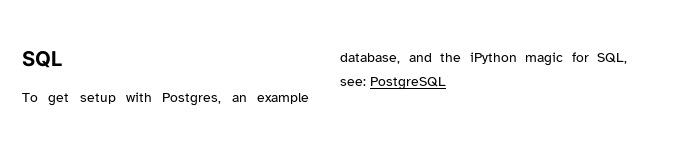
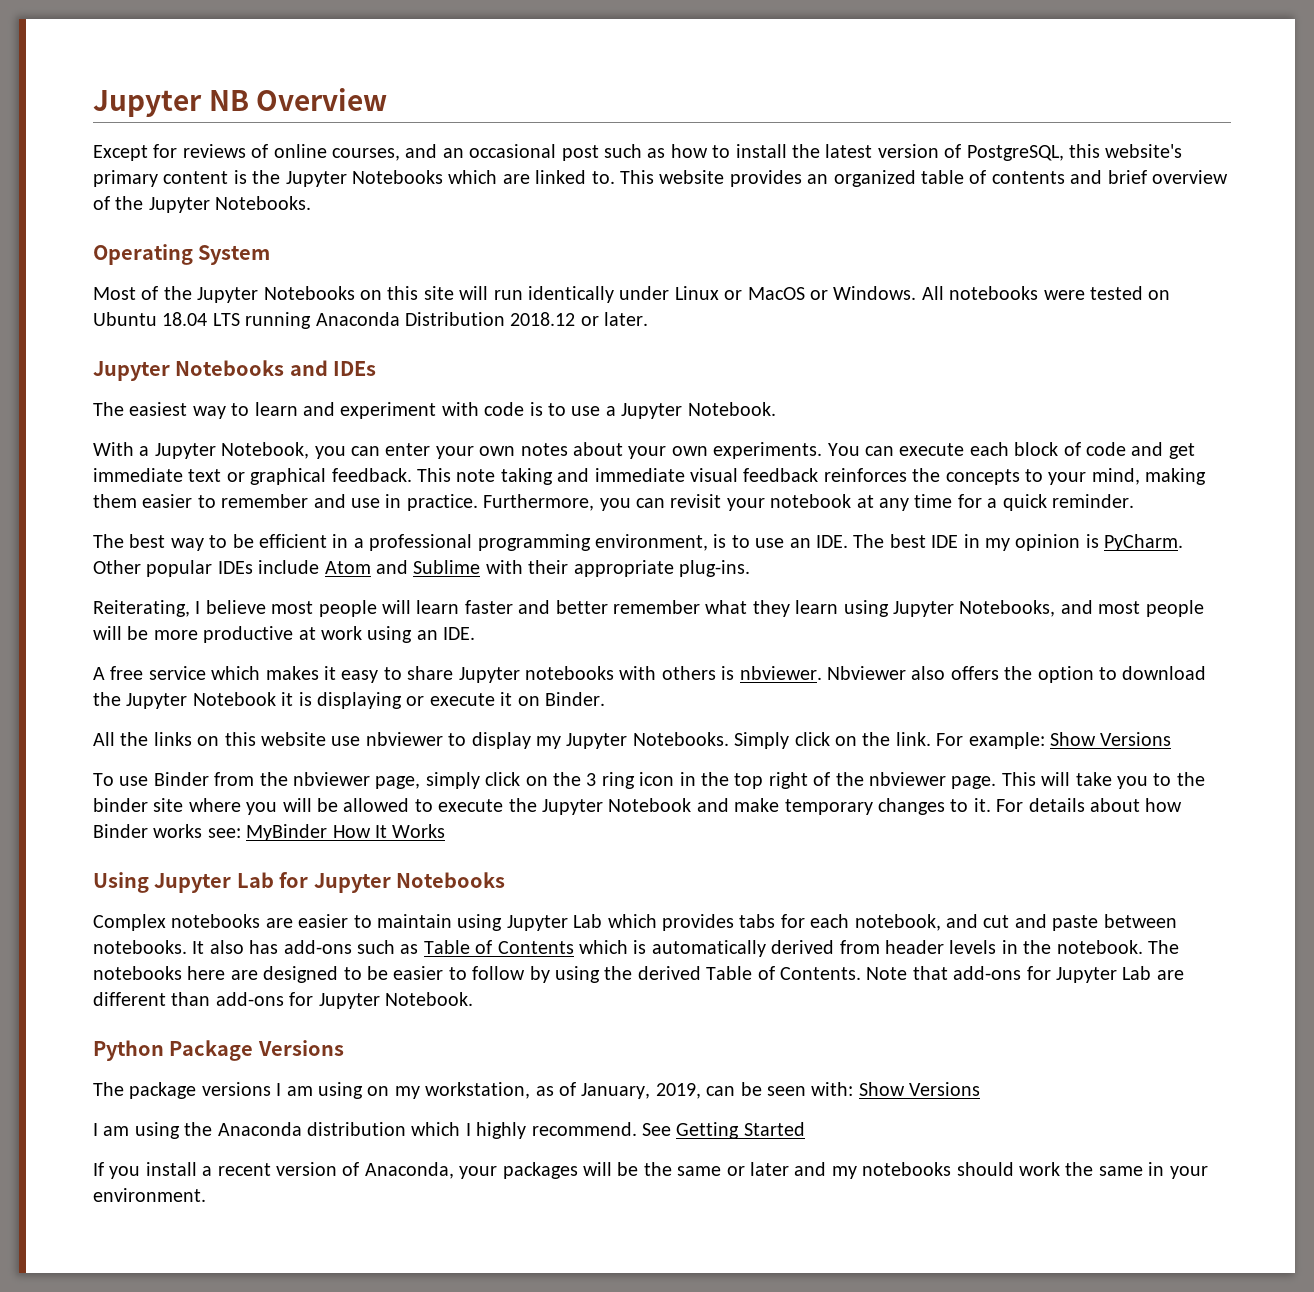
- SQL
- To get setup with Postgres, an example database, and the iPython magic for SQL, see: PostgreSQL
+ Jupyter NB Overview
+ Except for reviews of online courses, and an occasional post such as how to install the latest version of PostgreSQL, this website's primary content is the Jupyter Notebooks which are linked to. This website provides an organized table of contents and brief overview of the Jupyter Notebooks.
+ Operating System
+ Most of the Jupyter Notebooks on this site will run identically under Linux or MacOS or Windows. All notebooks were tested on Ubuntu 18.04 LTS running Anaconda Distribution 2018.12 or later.
+ Jupyter Notebooks and IDEs
+ The easiest way to learn and experiment with code is to use a Jupyter Notebook.
+ With a Jupyter Notebook, you can enter your own notes about your own experiments. You can execute each block of code and get immediate text or graphical feedback. This note taking and immediate visual feedback reinforces the concepts to your mind, making them easier to remember and use in practice. Furthermore, you can revisit your notebook at any time for a quick reminder.
+ The best way to be efficient in a professional programming environment, is to use an IDE. The best IDE in my opinion is PyCharm. Other popular IDEs include Atom and Sublime with their appropriate plug-ins.
+ Reiterating, I believe most people will learn faster and better remember what they learn using Jupyter Notebooks, and most people will be more productive at work using an IDE.
+ A free service which makes it easy to share Jupyter notebooks with others is nbviewer. Nbviewer also offers the option to download the Jupyter Notebook it is displaying or execute it on Binder.
+ All the links on this website use nbviewer to display my Jupyter Notebooks. Simply click on the link. For example: Show Versions
+ To use Binder from the nbviewer page, simply click on the 3 ring icon in the top right of the nbviewer page. This will take you to the binder site where you will be allowed to execute the Jupyter Notebook and make temporary changes to it. For details about how Binder works see: MyBinder How It Works
+ Using Jupyter Lab for Jupyter Notebooks
+ Complex notebooks are easier to maintain using Jupyter Lab which provides tabs for each notebook, and cut and paste between notebooks. It also has add-ons such as Table of Contents which is automatically derived from header levels in the notebook. The notebooks here are designed to be easier to follow by using the derived Table of Contents. Note that add-ons for Jupyter Lab are different than add-ons for Jupyter Notebook.
+ Python Package Versions
+ The package versions I am using on my workstation, as of January, 2019, can be seen with: Show Versions
+ I am using the Anaconda distribution which I highly recommend. See Getting Started
+ If you install a recent version of Anaconda, your packages will be the same or later and my notebooks should work the same in your environment.

